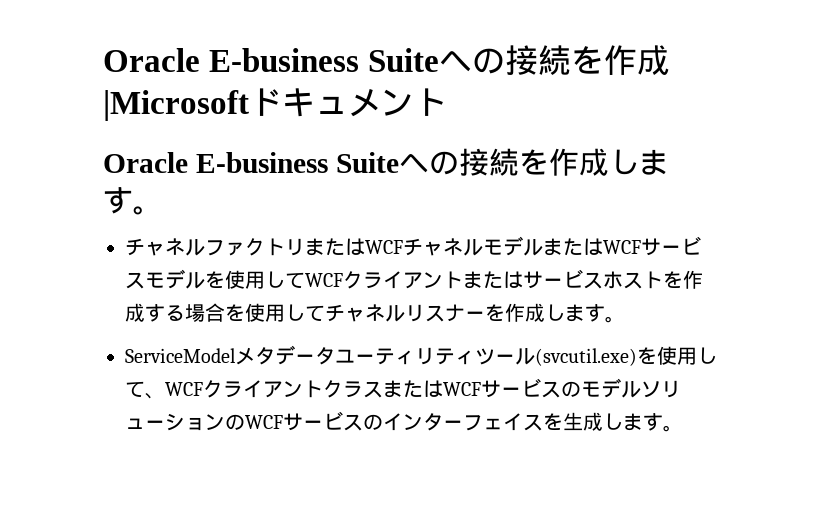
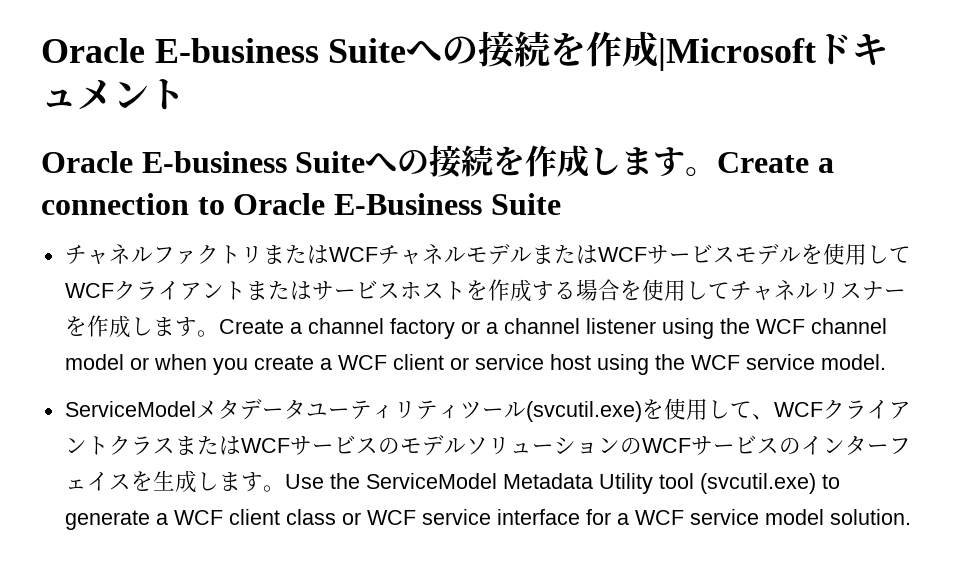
+ Create a connection to Oracle E-Business Suite
+ Create a channel factory or a channel listener using the WCF channel model or when you create a WCF client or service host using the WCF service model.
+ Use the ServiceModel Metadata Utility tool (svcutil.exe) to generate a WCF client class or WCF service interface for a WCF service model solution.

